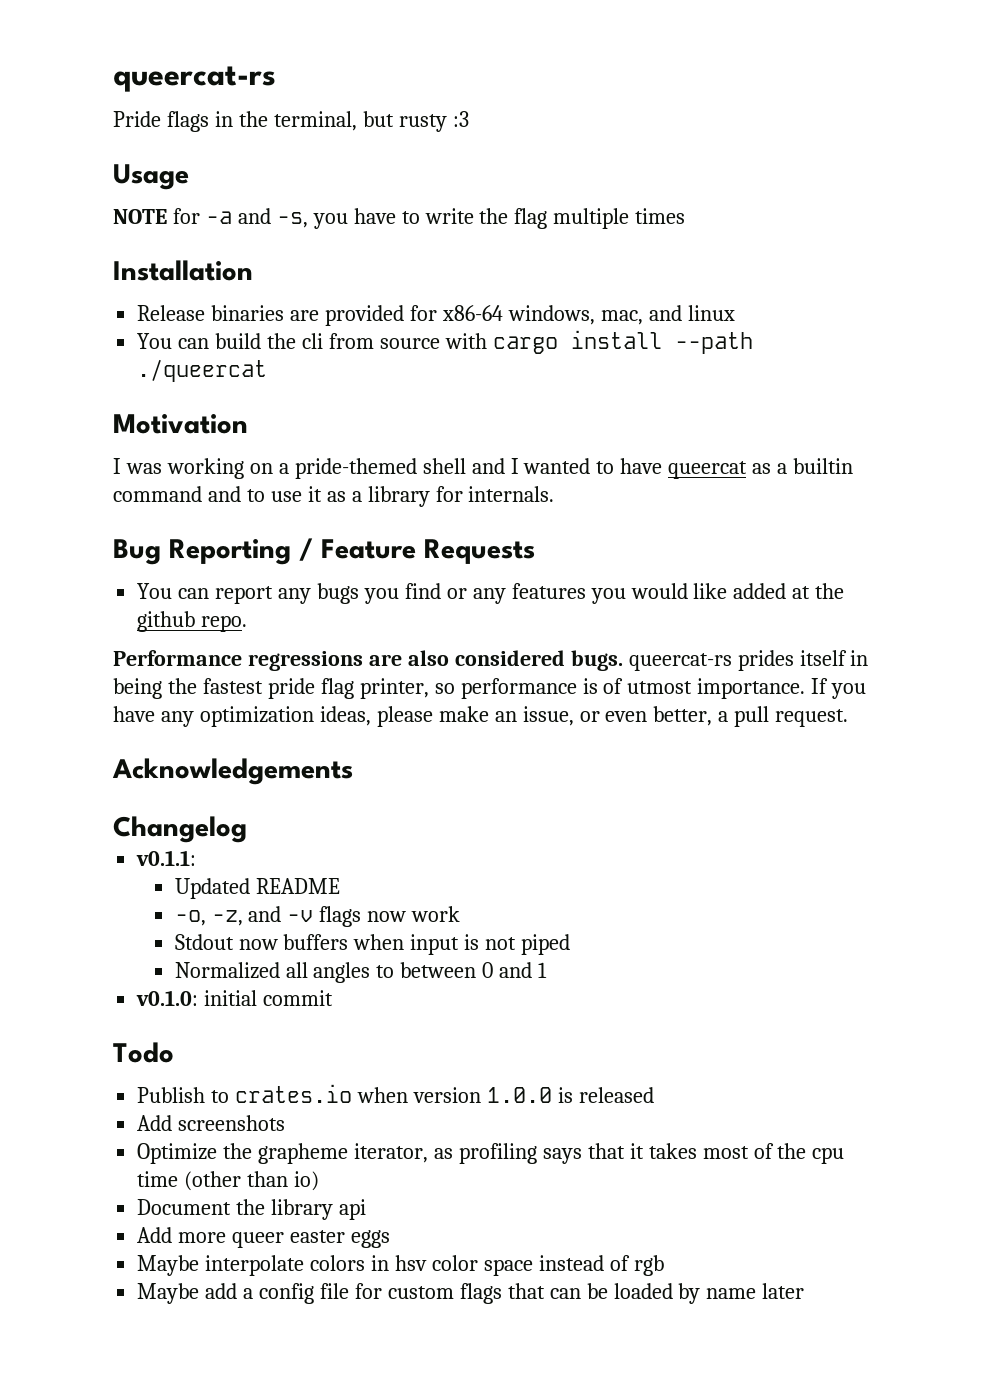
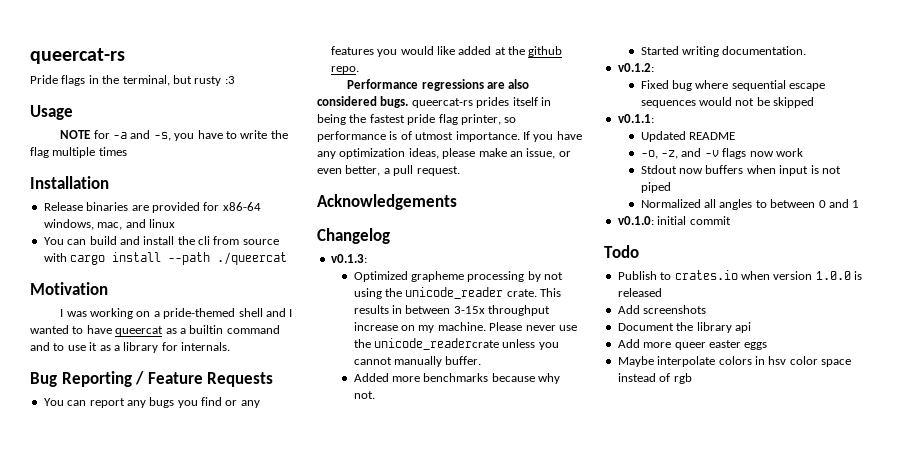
- You can build the cli from source with cargo install --path ./queercat
+ You can build and install the cli from source with cargo install --path ./queercat
+ v0.1.3:
+ Optimized grapheme processing by not using the unicode_reader crate. This results in between 3-15x throughput increase on my machine. Please never use the unicode_readercrate unless you cannot manually buffer.
+ Added more benchmarks because why not.
+ Started writing documentation.
+ v0.1.2:
+ Fixed bug where sequential escape sequences would not be skipped
- Optimize the grapheme iterator, as profiling says that it takes most of the cpu time (other than io)
- Maybe add a config file for custom flags that can be loaded by name later

